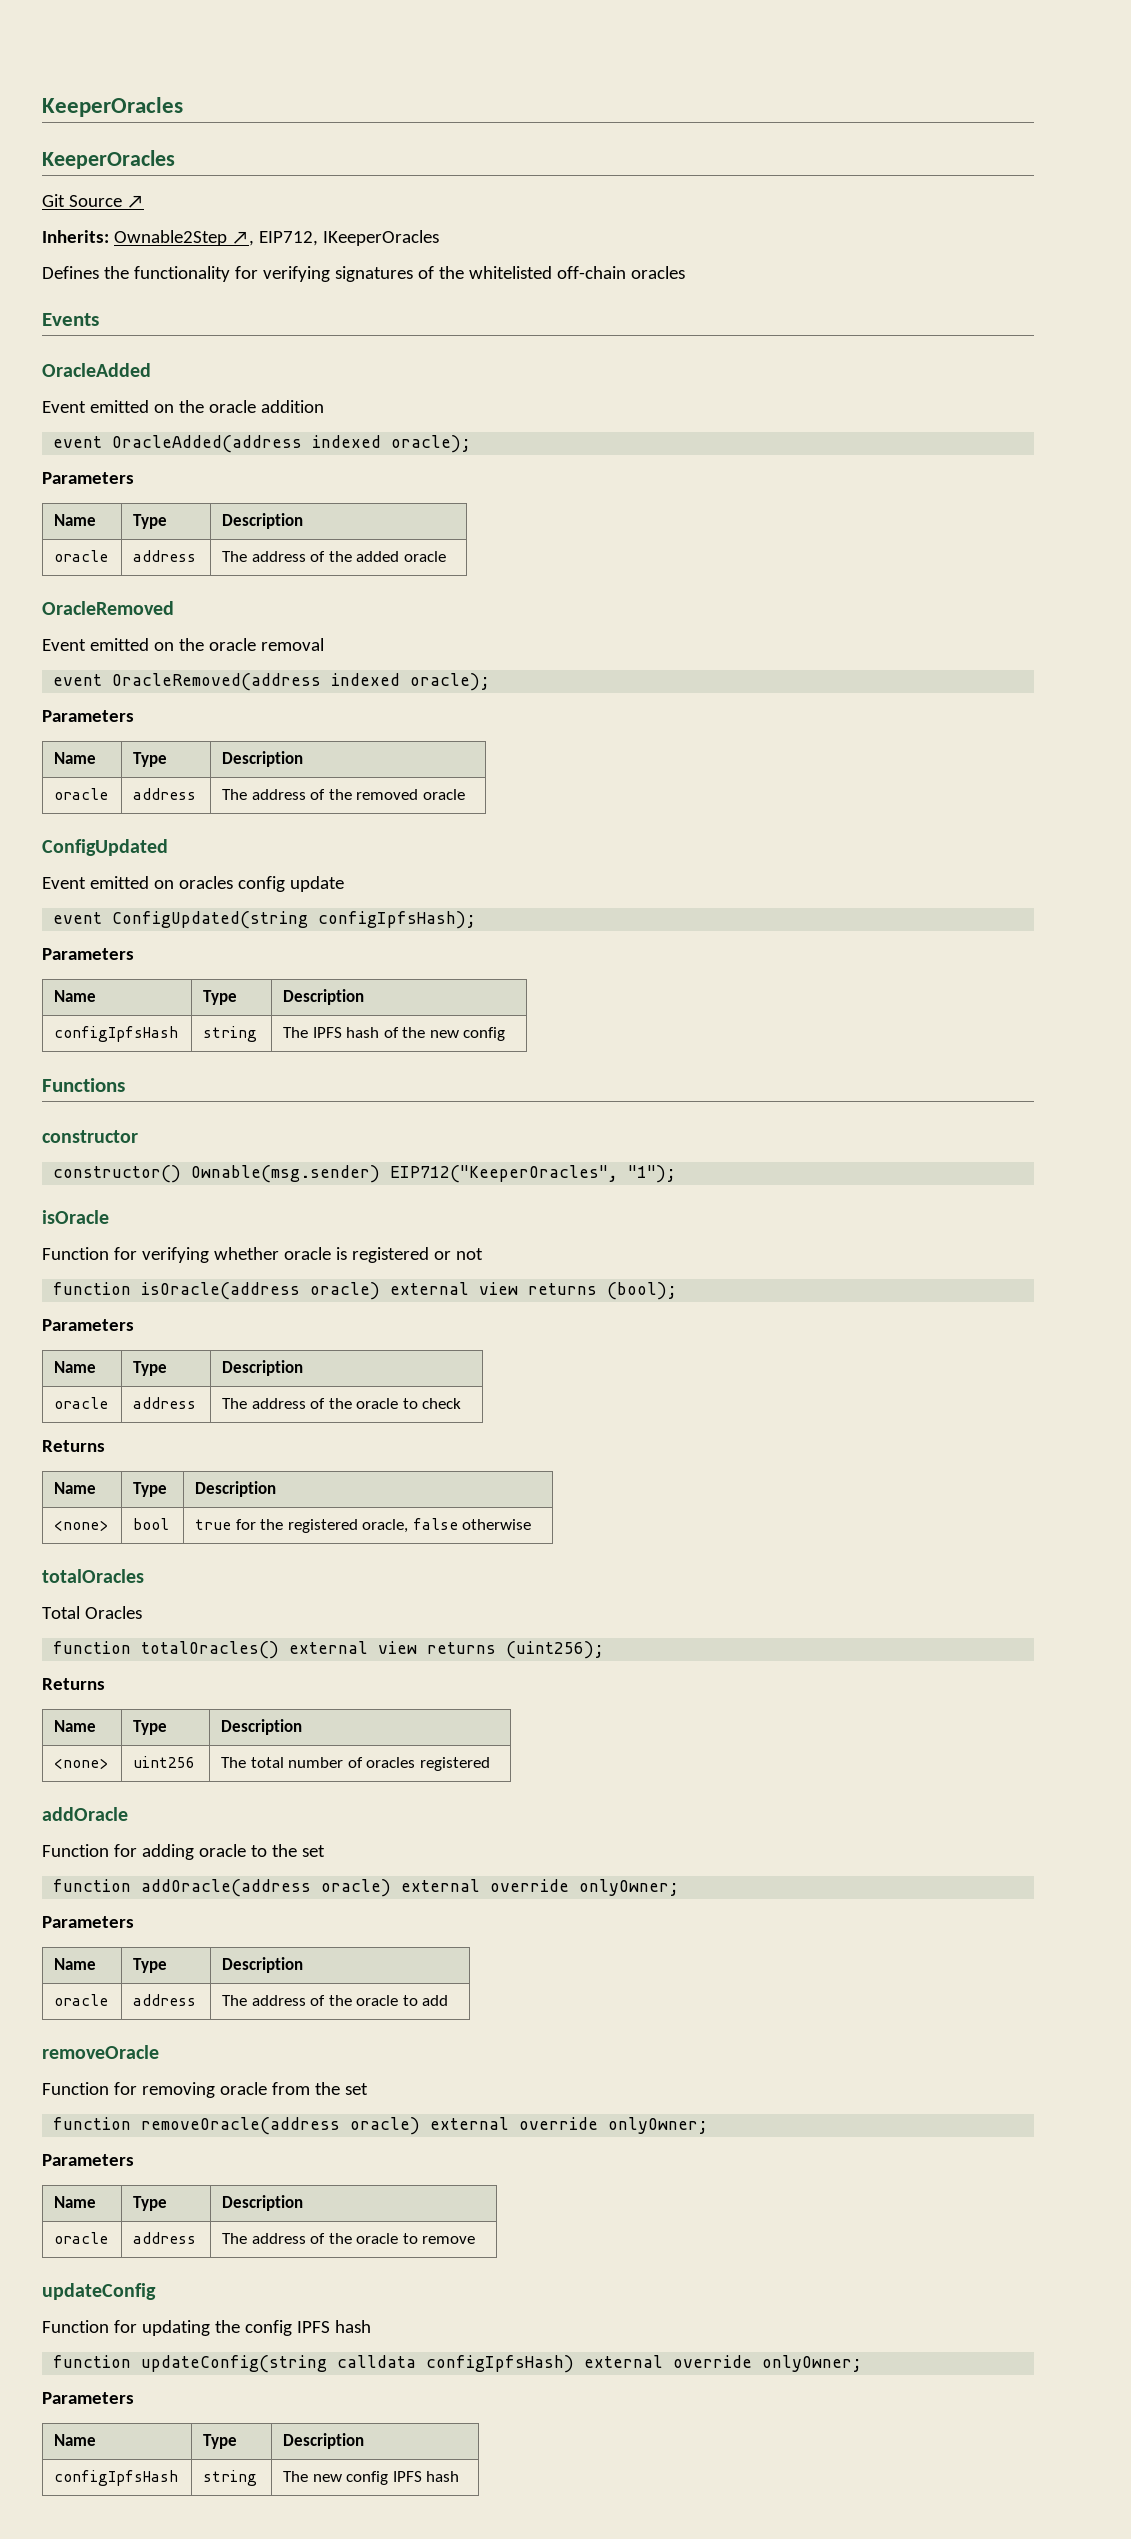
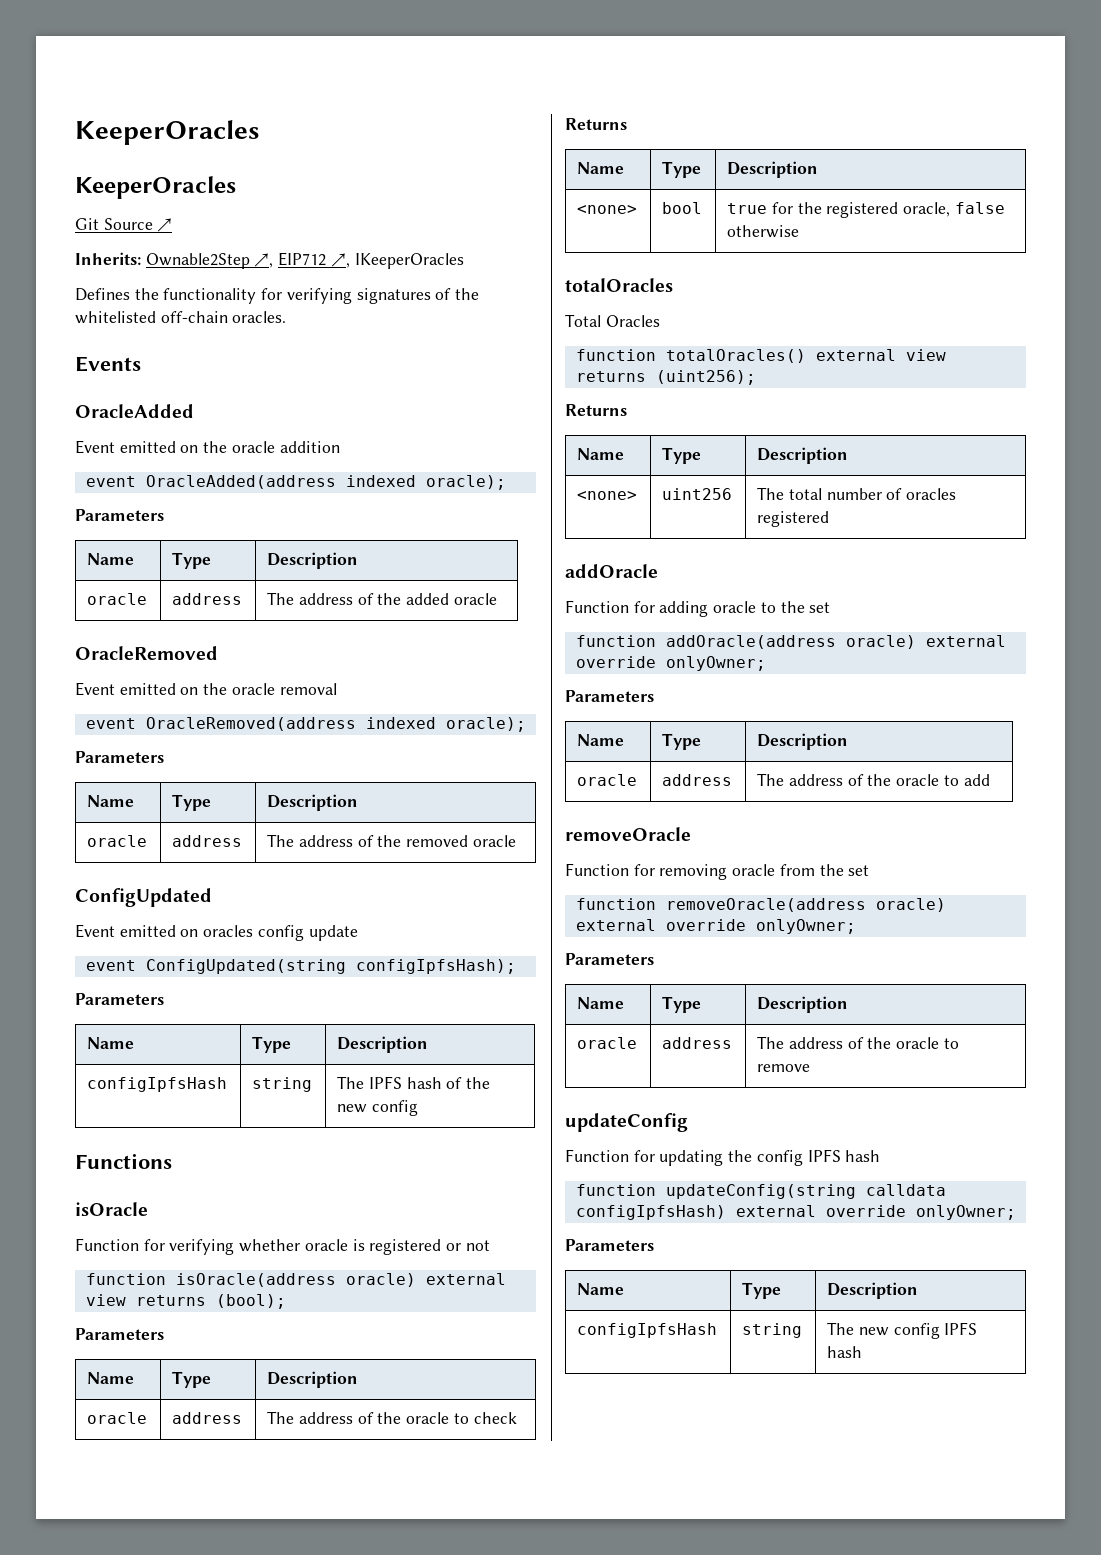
- Inherits: Ownable2Step ↗, EIP712, IKeeperOracles
+ Inherits: Ownable2Step ↗, EIP712 ↗, IKeeperOracles
- Defines the functionality for verifying signatures of the whitelisted off-chain oracles
+ Defines the functionality for verifying signatures of the whitelisted off-chain oracles.
- constructor
- constructor() Ownable(msg.sender) EIP712("KeeperOracles", "1");

